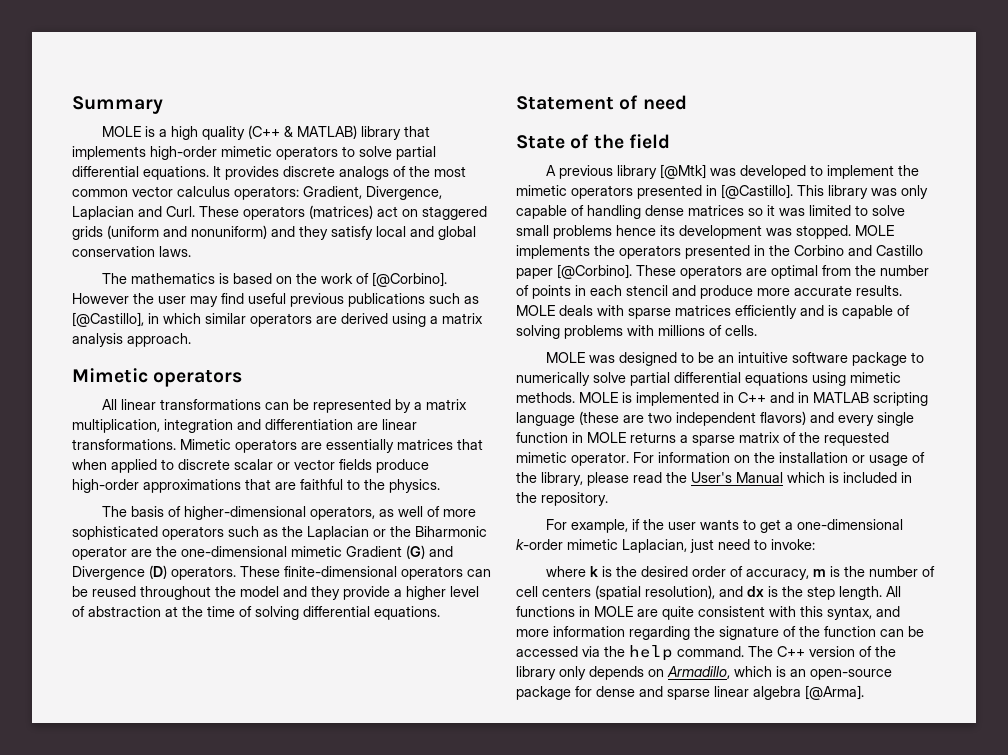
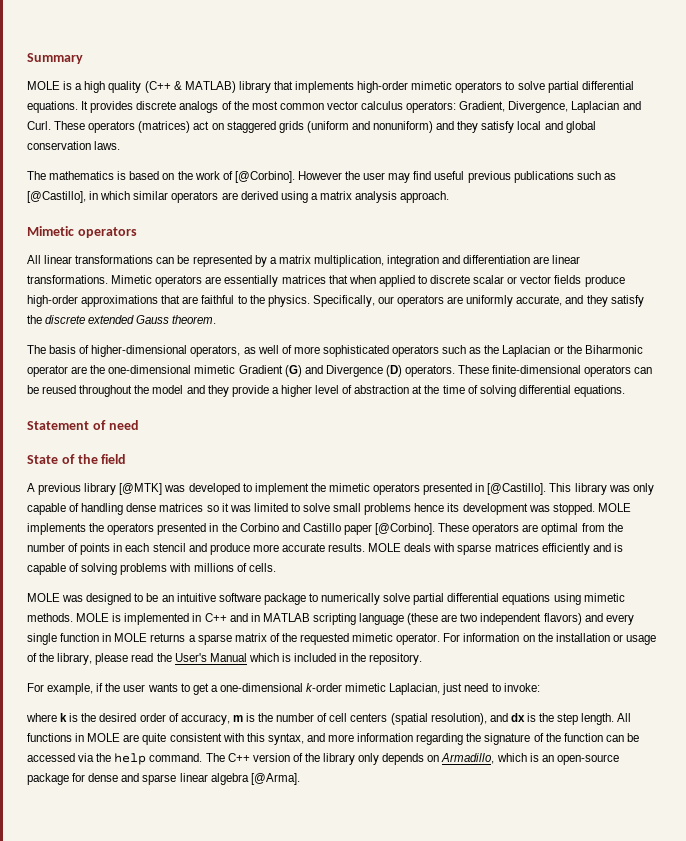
+ Specifically, our operators are uniformly accurate, and they satisfy the discrete extended Gauss theorem.
- A previous library [@Mtk] was developed to implement the mimetic operators presented in [@Castillo].
+ A previous library [@MTK] was developed to implement the mimetic operators presented in [@Castillo].

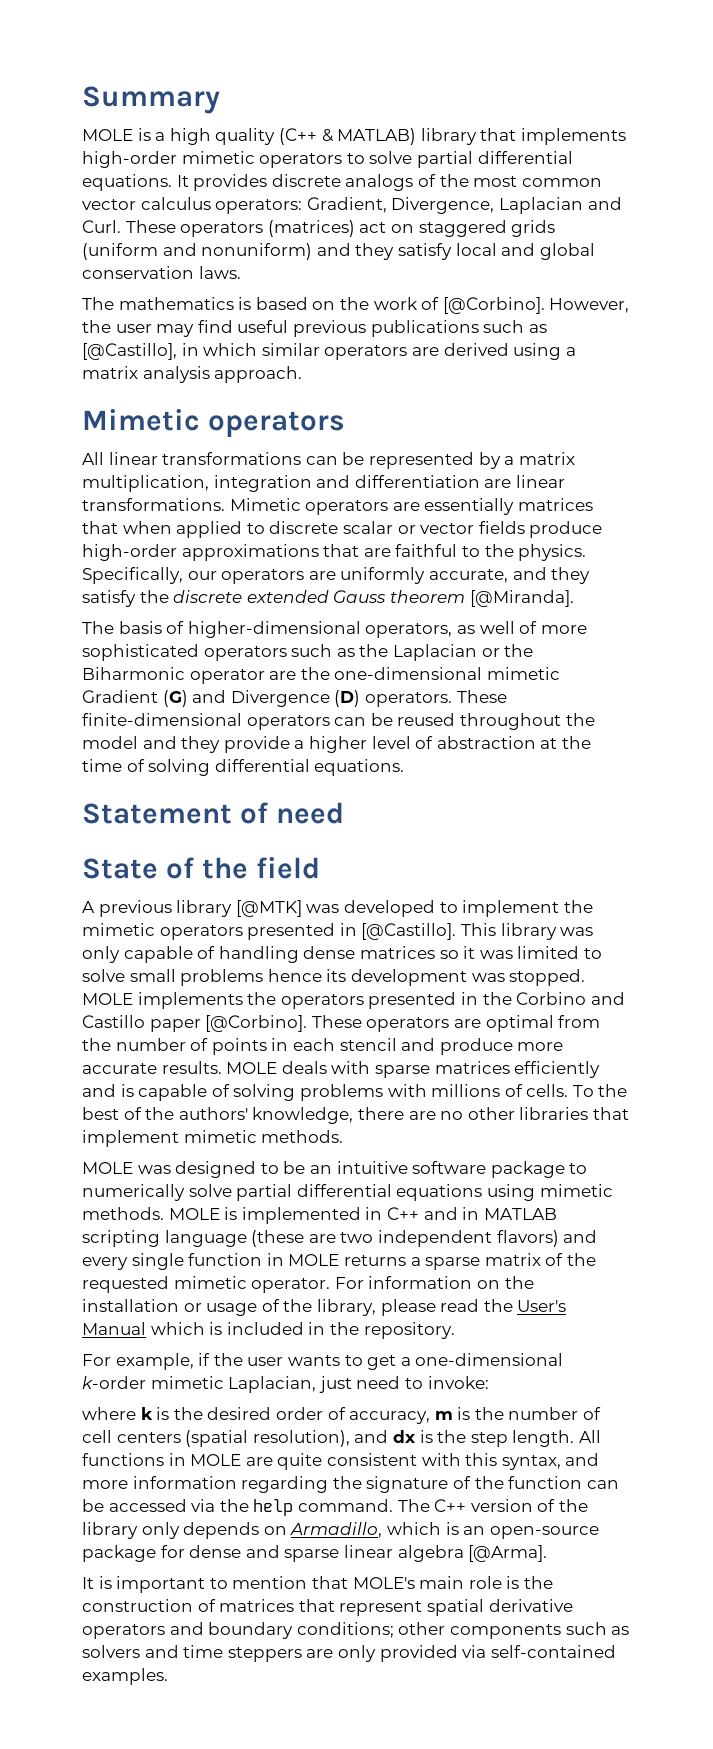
- However the user may find useful previous publications such as [@Castillo], in which similar operators are derived using a matrix analysis approach.
+ However, the user may find useful previous publications such as [@Castillo], in which similar operators are derived using a matrix analysis approach.
- Specifically, our operators are uniformly accurate, and they satisfy the discrete extended Gauss theorem.
+ Specifically, our operators are uniformly accurate, and they satisfy the discrete extended Gauss theorem [@Miranda].
+ To the best of the authors' knowledge, there are no other libraries that implement mimetic methods.
+ It is important to mention that MOLE's main role is the construction of matrices that represent spatial derivative operators and boundary conditions; other components such as solvers and time steppers are only provided via self-contained examples.

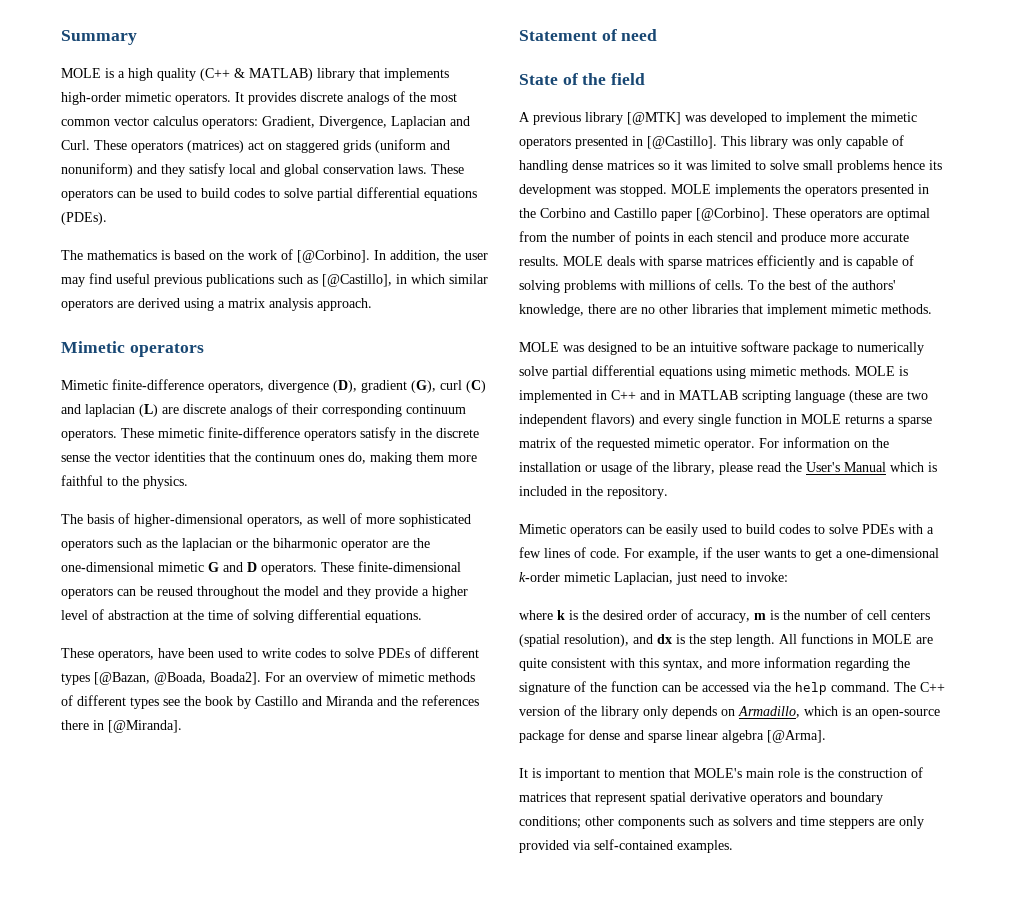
- MOLE is a high quality (C++ & MATLAB) library that implements high-order mimetic operators to solve partial differential equations.
+ MOLE is a high quality (C++ & MATLAB) library that implements high-order mimetic operators.
+ These operators can be used to build codes to solve partial differential equations (PDEs).
- However, the user may find useful previous publications such as [@Castillo], in which similar operators are derived using a matrix analysis approach.
+ In addition, the user may find useful previous publications such as [@Castillo], in which similar operators are derived using a matrix analysis approach.
- All linear transformations can be represented by a matrix multiplication, integration and differentiation are linear transformations. Mimetic operators are essentially matrices that when applied to discrete scalar or vector fields produce high-order approximations that are faithful to the physics. Specifically, our operators are uniformly accurate, and they satisfy the discrete extended Gauss theorem [@Miranda].
+ Mimetic finite-difference operators, divergence (D), gradient (G), curl (C) and laplacian (L) are discrete analogs of their corresponding continuum operators. These mimetic finite-difference operators satisfy in the discrete sense the vector identities that the continuum ones do, making them more faithful to the physics.
- The basis of higher-dimensional operators, as well of more sophisticated operators such as the Laplacian or the Biharmonic operator are the one-dimensional mimetic Gradient (G) and Divergence (D) operators.
+ The basis of higher-dimensional operators, as well of more sophisticated operators such as the laplacian or the biharmonic operator are the one-dimensional mimetic G and D operators.
+ These operators, have been used to write codes to solve PDEs of different types [@Bazan, @Boada, Boada2]. For an overview of mimetic methods of different types see the book by Castillo and Miranda and the references there in [@Miranda].
+ Mimetic operators can be easily used to build codes to solve PDEs with a few lines of code.

